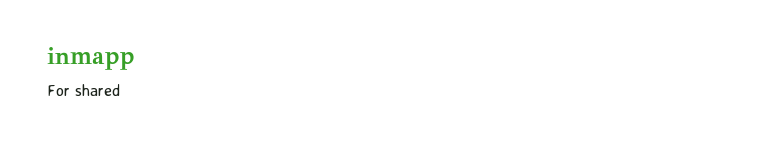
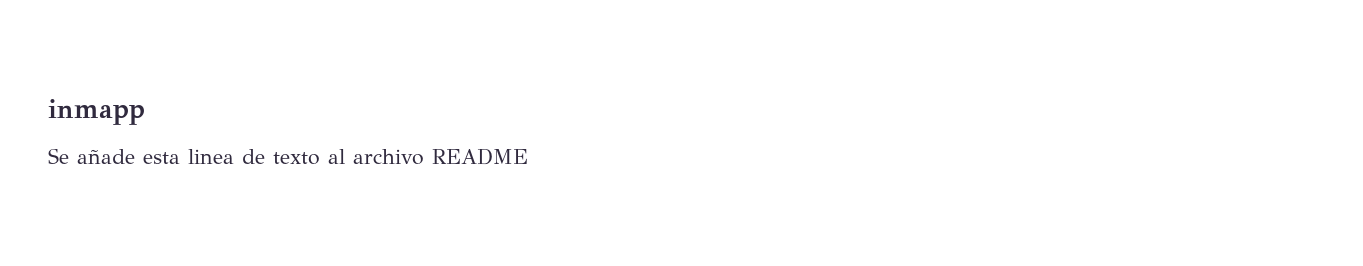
- For shared
+ Se añade esta linea de texto al archivo README

